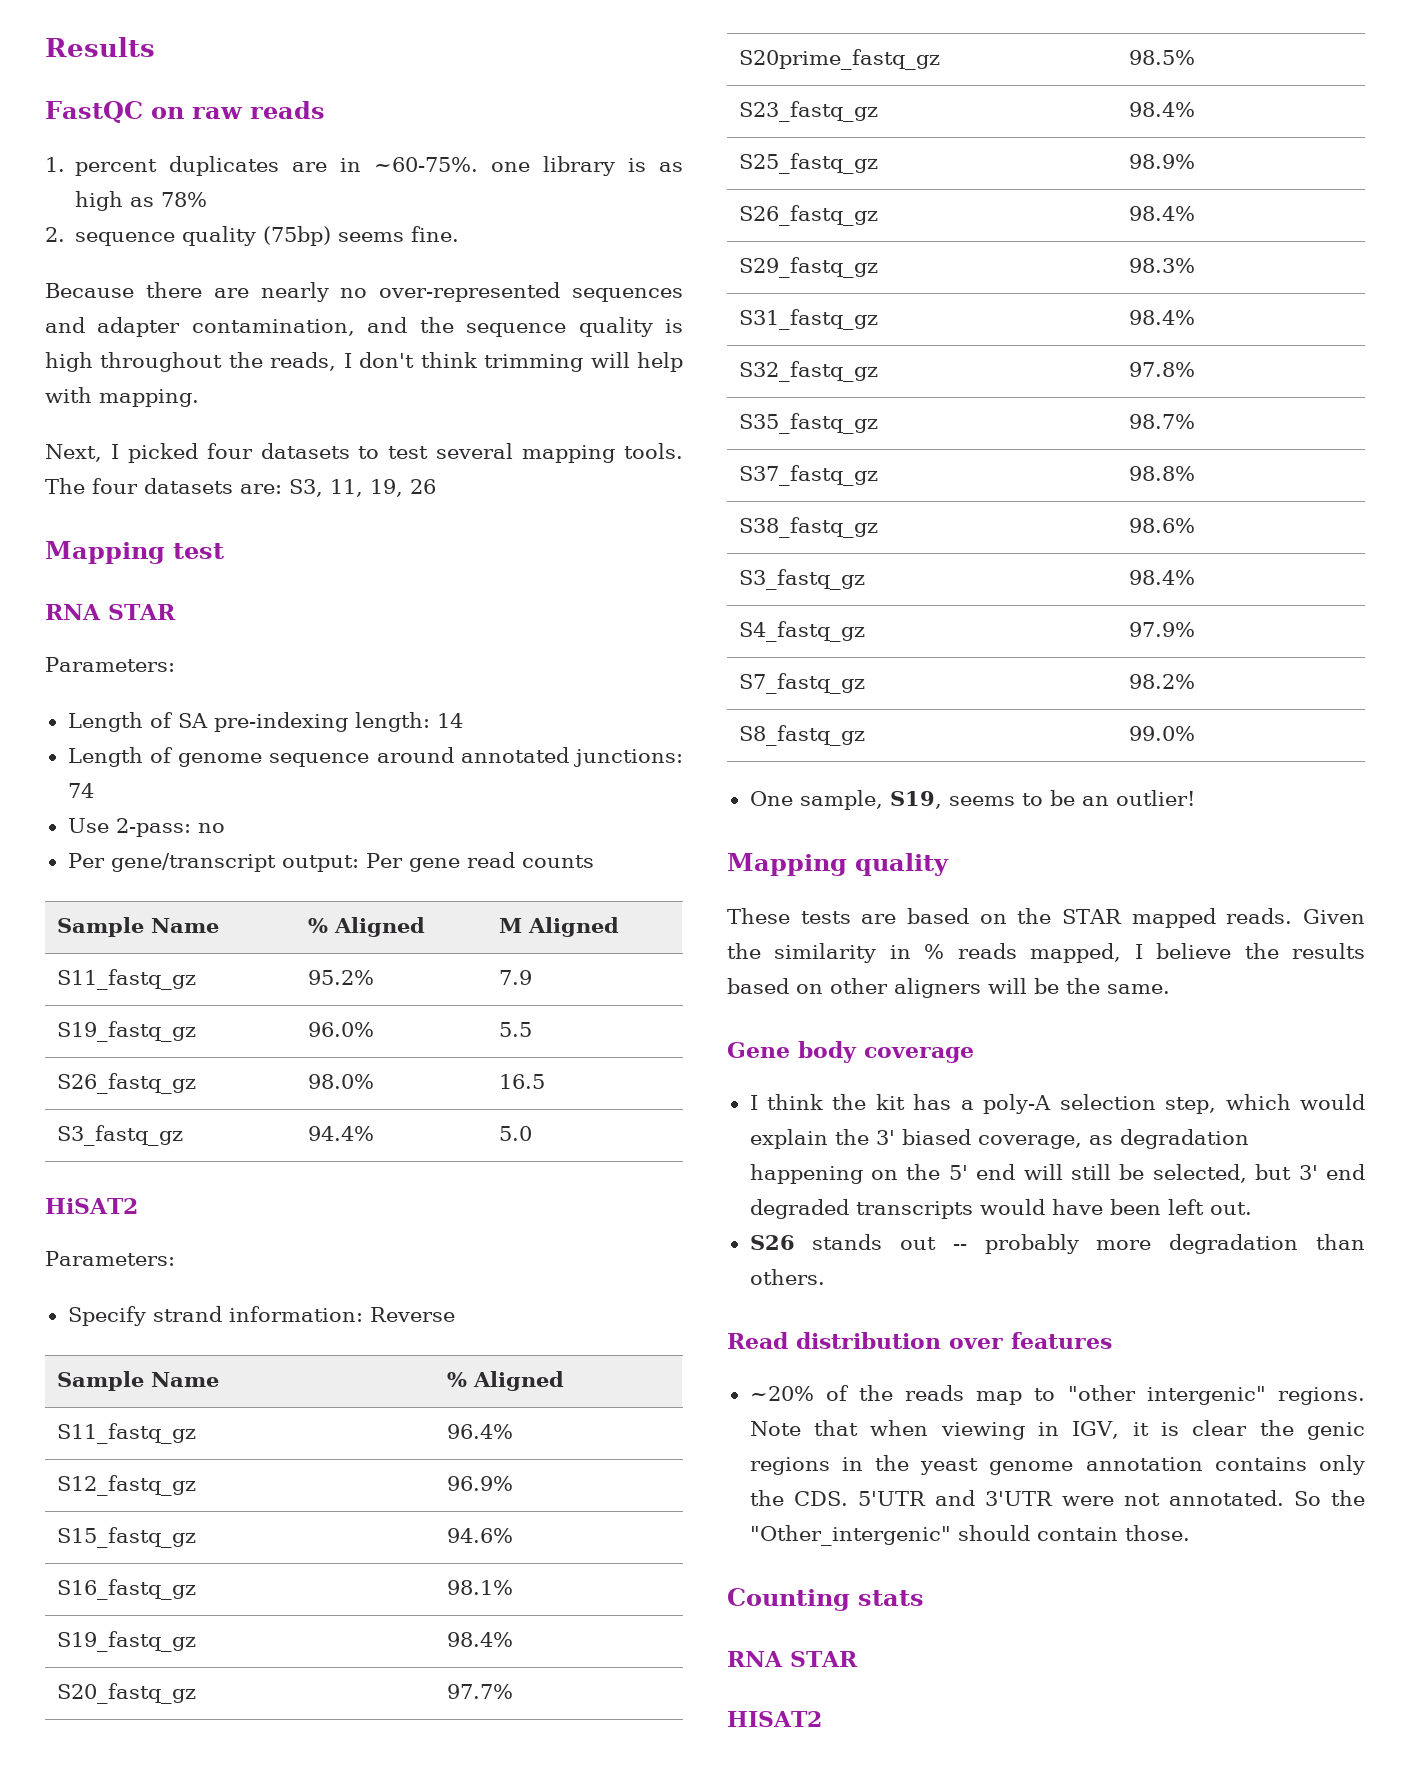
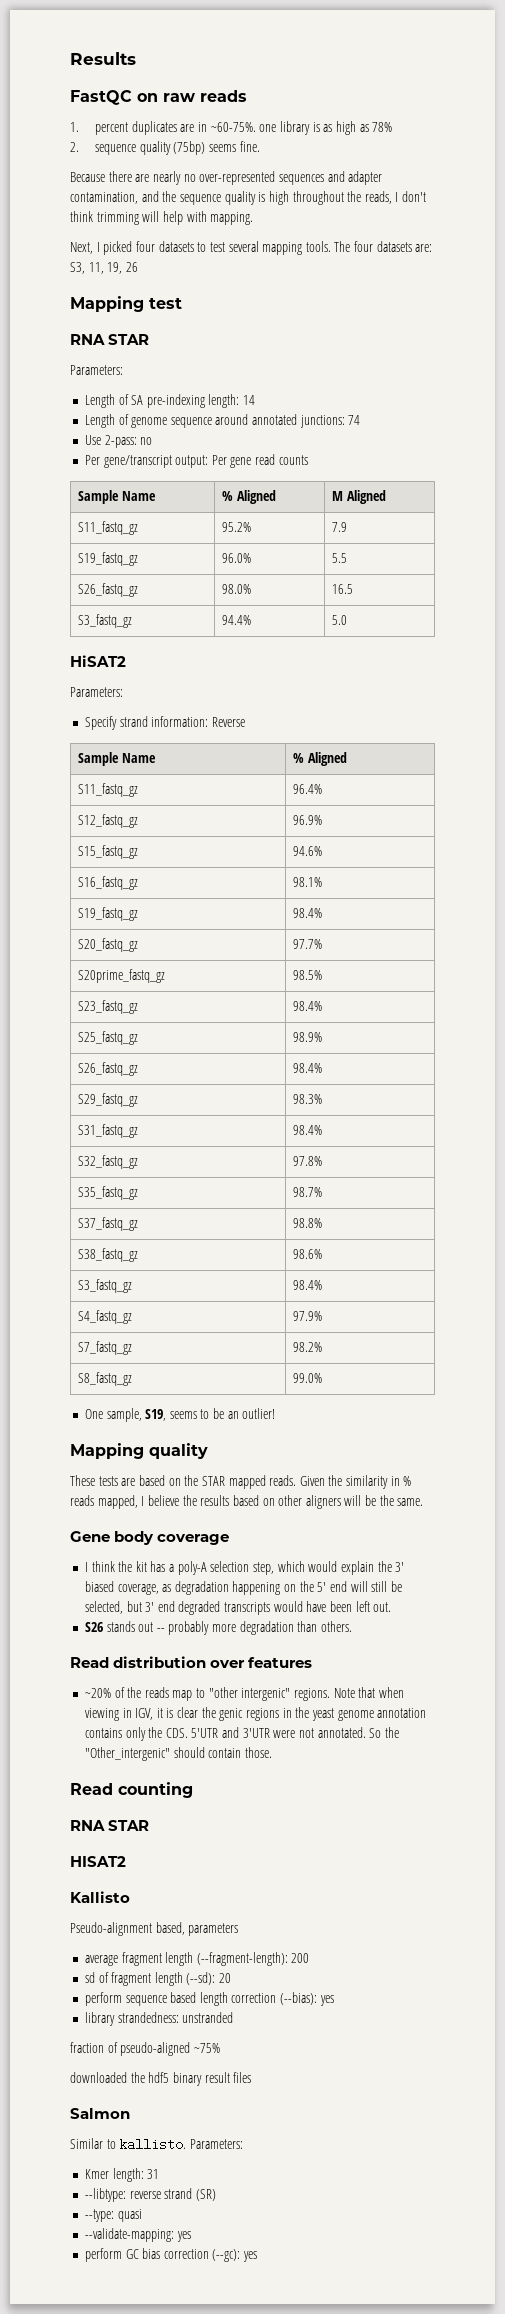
- Counting stats
+ Read counting
+ Kallisto
+ Pseudo-alignment based, parameters
+ average fragment length (--fragment-length): 200
+ sd of fragment length (--sd): 20
+ perform sequence based length correction (--bias): yes
+ library strandedness: unstranded
+ fraction of pseudo-aligned ~75%
+ downloaded the hdf5 binary result files
+ Salmon
+ Similar to kallisto. Parameters:
+ Kmer length: 31
+ --libtype: reverse strand (SR)
+ --type: quasi
+ --validate-mapping: yes
+ perform GC bias correction (--gc): yes

